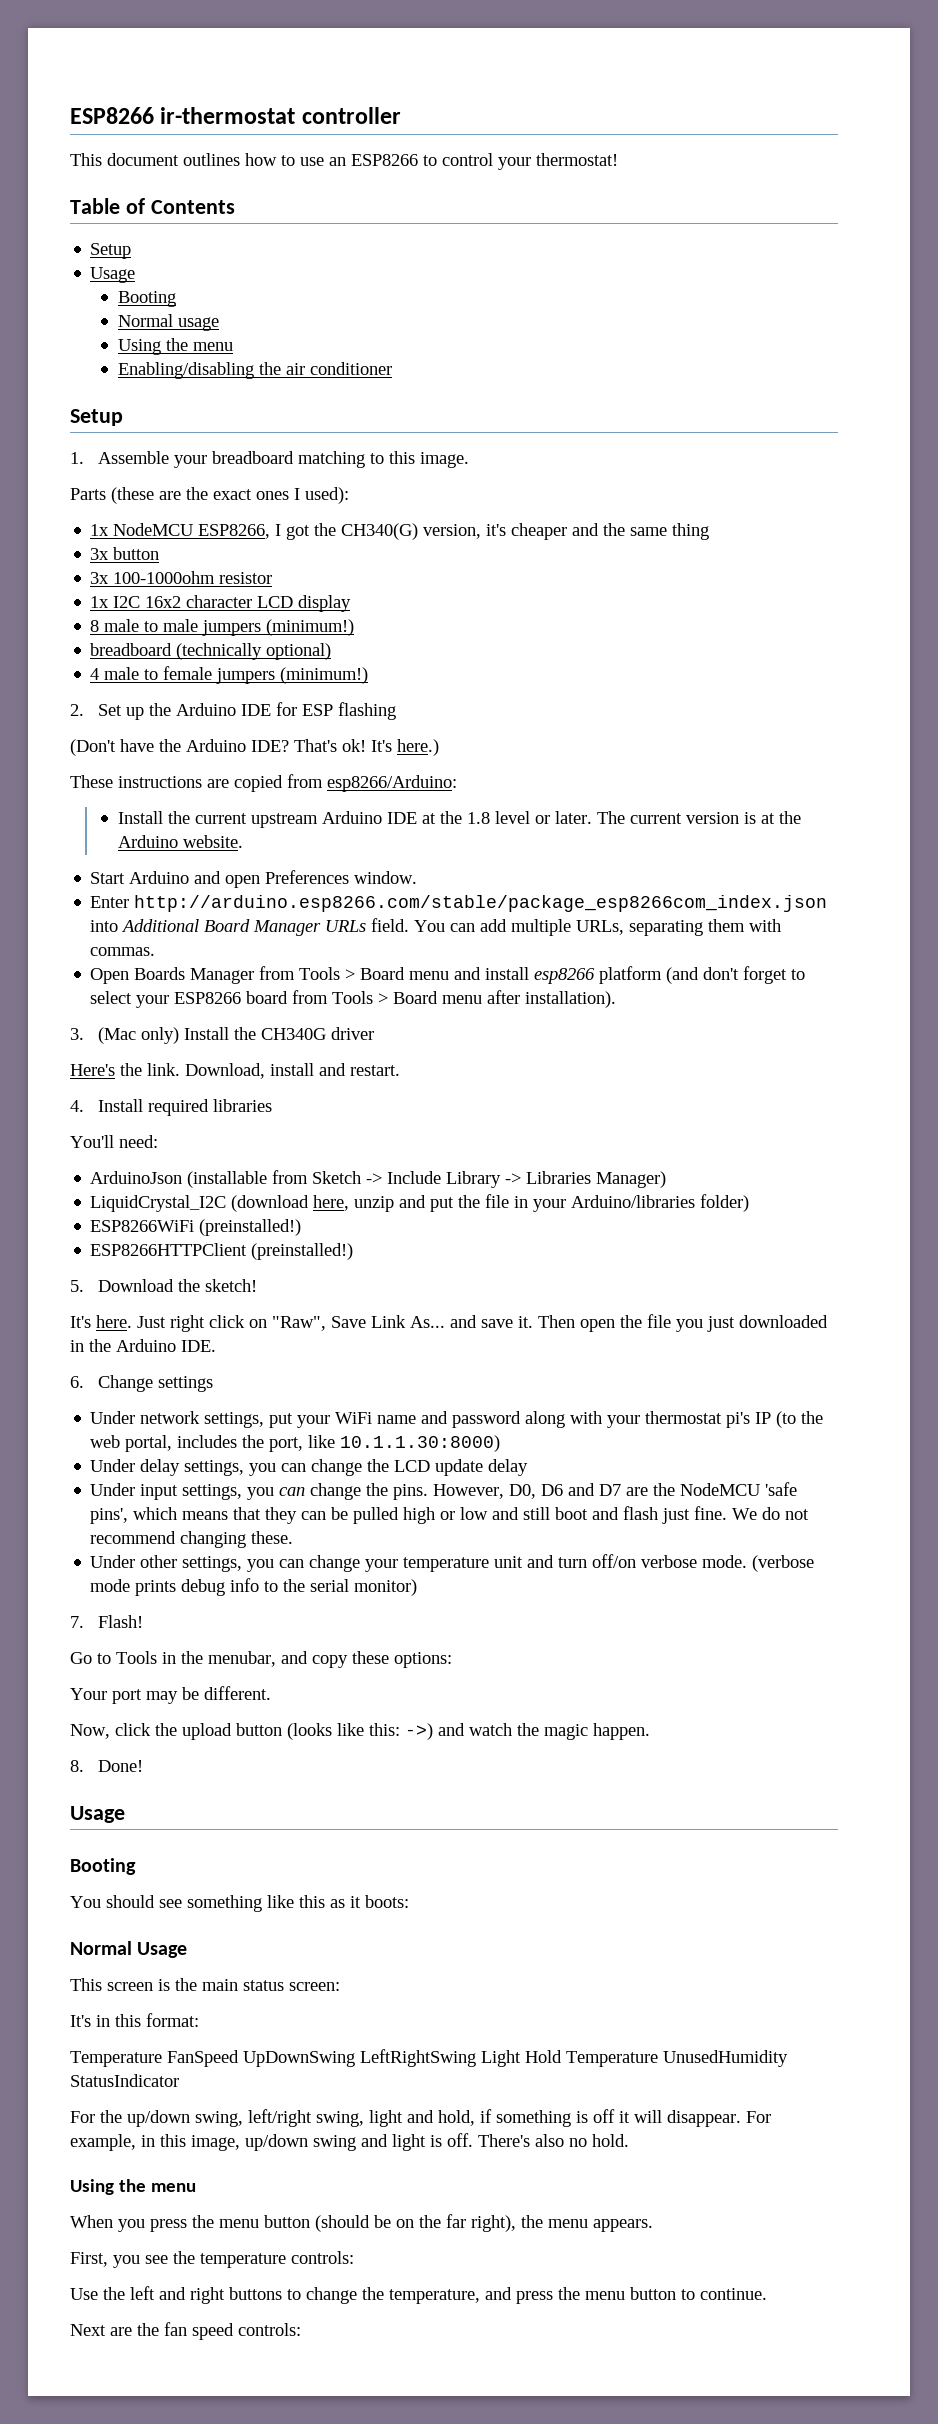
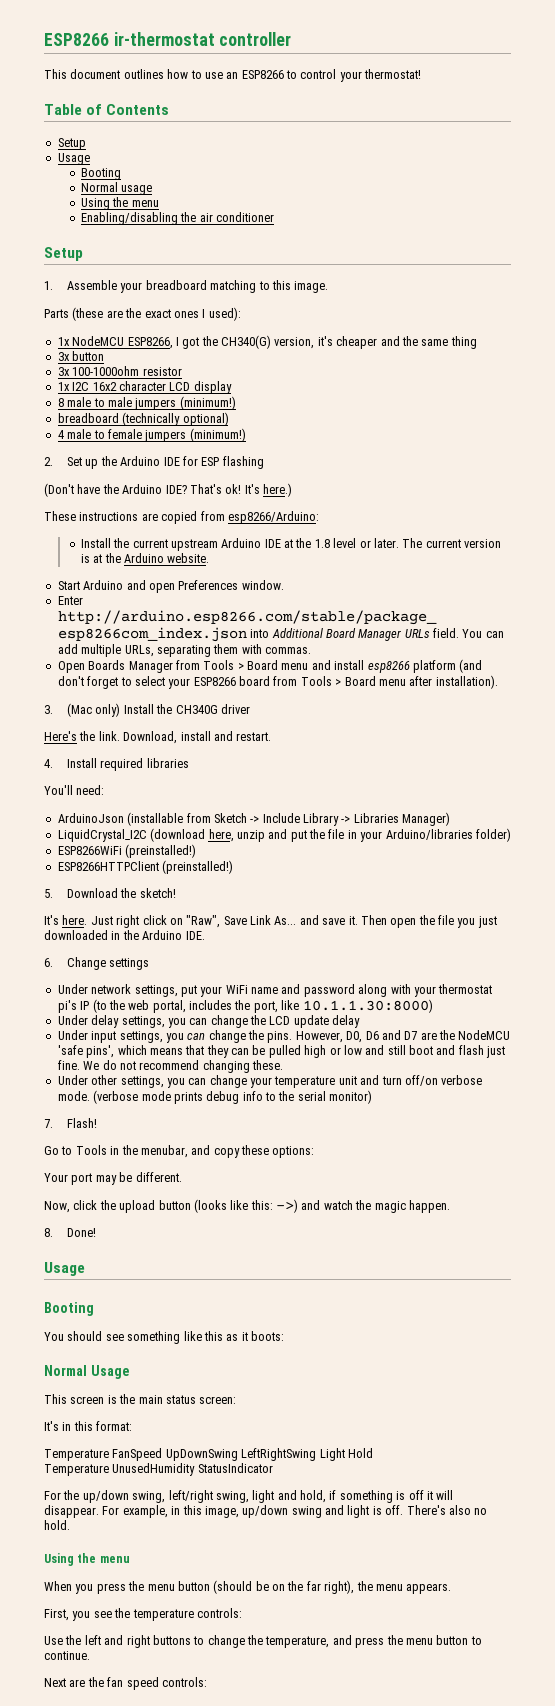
- Temperature FanSpeed UpDownSwing LeftRightSwing Light Hold Temperature UnusedHumidity StatusIndicator
+ Temperature FanSpeed UpDownSwing LeftRightSwing Light Hold
+ Temperature UnusedHumidity StatusIndicator

